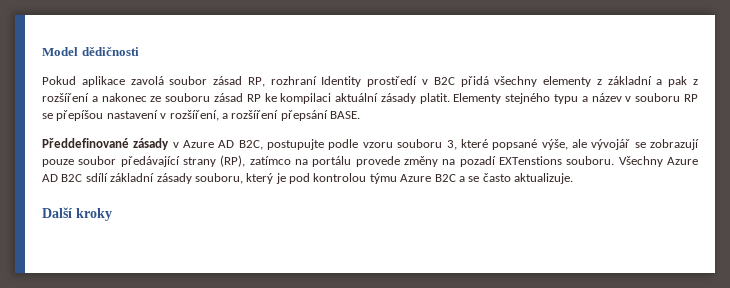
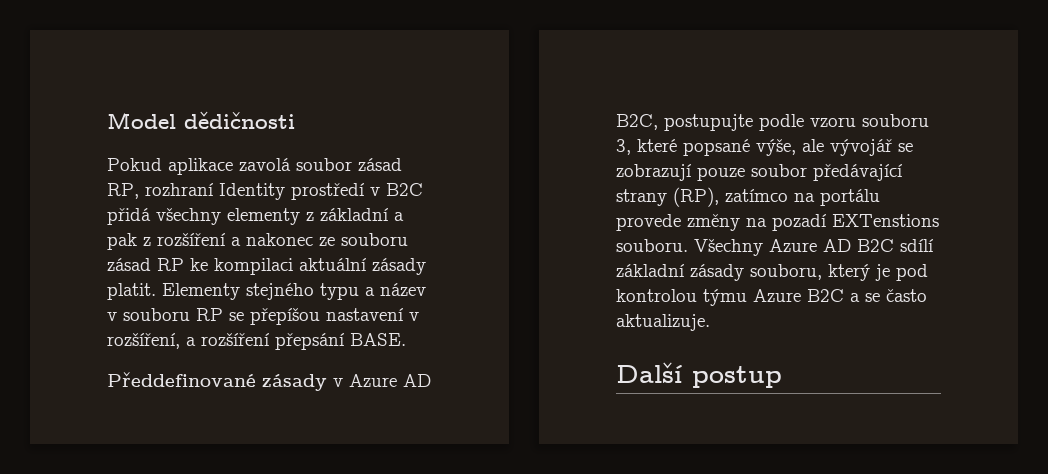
- Další kroky
+ Další postup

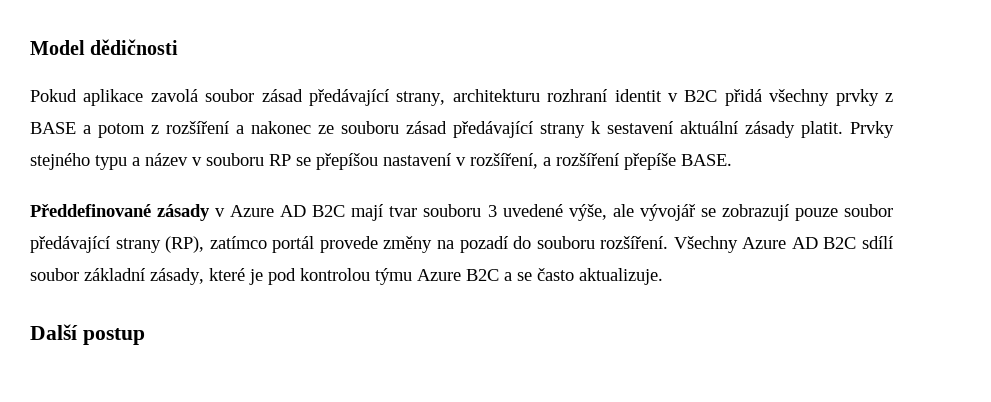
- Pokud aplikace zavolá soubor zásad RP, rozhraní Identity prostředí v B2C přidá všechny elementy z základní a pak z rozšíření a nakonec ze souboru zásad RP ke kompilaci aktuální zásady platit.
+ Pokud aplikace zavolá soubor zásad předávající strany, architekturu rozhraní identit v B2C přidá všechny prvky z BASE a potom z rozšíření a nakonec ze souboru zásad předávající strany k sestavení aktuální zásady platit.
- Elementy stejného typu a název v souboru RP se přepíšou nastavení v rozšíření, a rozšíření přepsání BASE.
+ Prvky stejného typu a název v souboru RP se přepíšou nastavení v rozšíření, a rozšíření přepíše BASE.
- Předdefinované zásady v Azure AD B2C, postupujte podle vzoru souboru 3, které popsané výše, ale vývojář se zobrazují pouze soubor předávající strany (RP), zatímco na portálu provede změny na pozadí EXTenstions souboru.
+ Předdefinované zásady v Azure AD B2C mají tvar souboru 3 uvedené výše, ale vývojář se zobrazují pouze soubor předávající strany (RP), zatímco portál provede změny na pozadí do souboru rozšíření.
- Všechny Azure AD B2C sdílí základní zásady souboru, který je pod kontrolou týmu Azure B2C a se často aktualizuje.
+ Všechny Azure AD B2C sdílí soubor základní zásady, které je pod kontrolou týmu Azure B2C a se často aktualizuje.

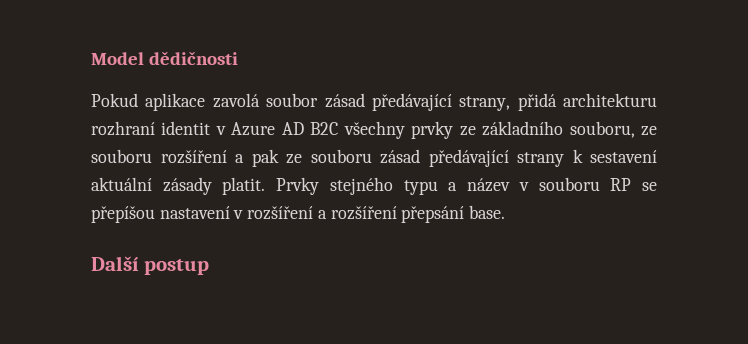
- Pokud aplikace zavolá soubor zásad předávající strany, architekturu rozhraní identit v B2C přidá všechny prvky z BASE a potom z rozšíření a nakonec ze souboru zásad předávající strany k sestavení aktuální zásady platit.
+ Pokud aplikace zavolá soubor zásad předávající strany, přidá architekturu rozhraní identit v Azure AD B2C všechny prvky ze základního souboru, ze souboru rozšíření a pak ze souboru zásad předávající strany k sestavení aktuální zásady platit.
- Prvky stejného typu a název v souboru RP se přepíšou nastavení v rozšíření, a rozšíření přepíše BASE.
- Předdefinované zásady v Azure AD B2C mají tvar souboru 3 uvedené výše, ale vývojář se zobrazují pouze soubor předávající strany (RP), zatímco portál provede změny na pozadí do souboru rozšíření. Všechny Azure AD B2C sdílí soubor základní zásady, které je pod kontrolou týmu Azure B2C a se často aktualizuje.
+ Prvky stejného typu a název v souboru RP se přepíšou nastavení v rozšíření a rozšíření přepsání base.

